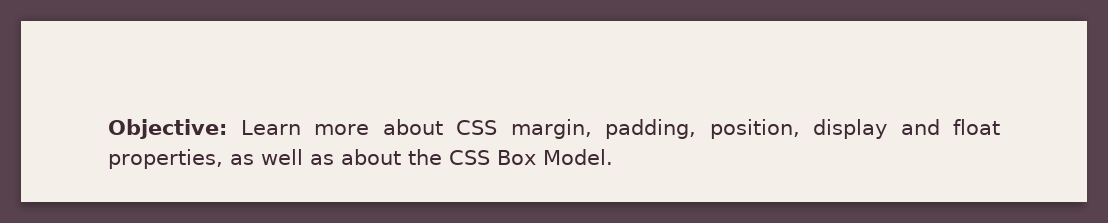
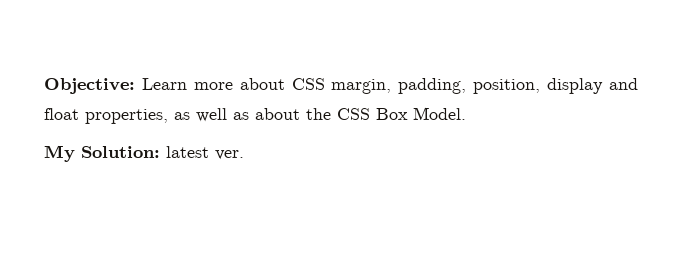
+ My Solution: latest ver.

